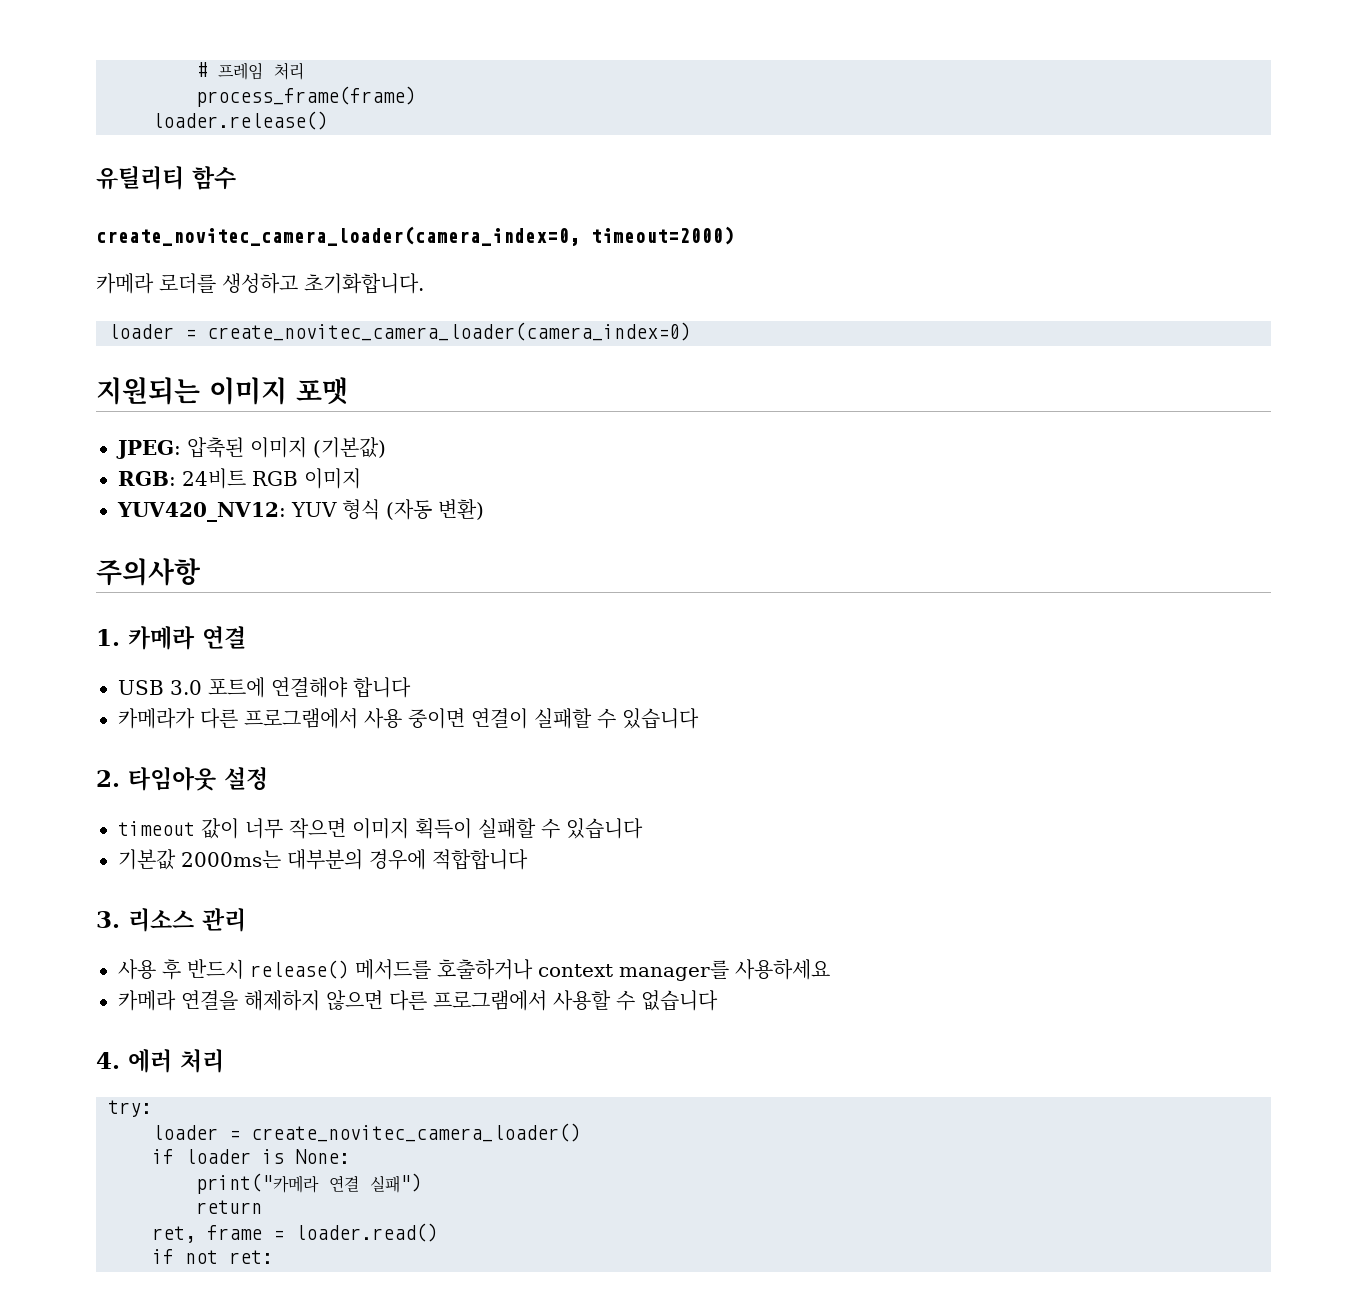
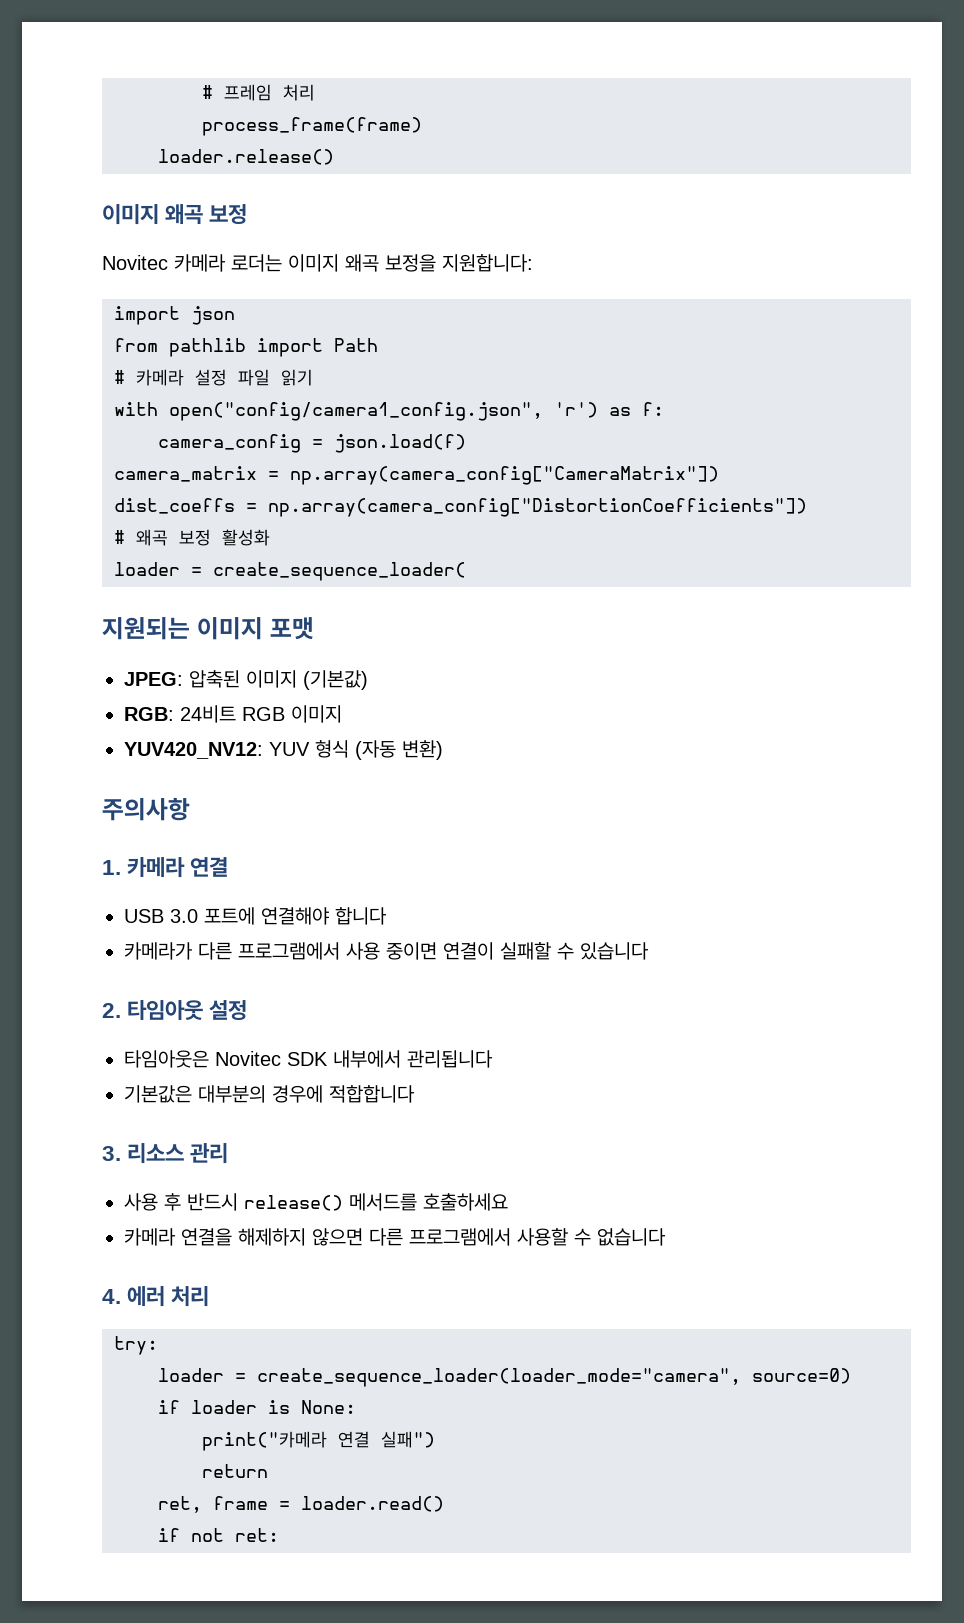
- 유틸리티 함수
- create_novitec_camera_loader(camera_index=0, timeout=2000)
- 카메라 로더를 생성하고 초기화합니다.
- loader = create_novitec_camera_loader(camera_index=0)
+ 이미지 왜곡 보정
+ Novitec 카메라 로더는 이미지 왜곡 보정을 지원합니다:
+ import json
+ from pathlib import Path
+ # 카메라 설정 파일 읽기
+ with open("config/camera1_config.json", 'r') as f:
+ camera_config = json.load(f)
+ camera_matrix = np.array(camera_config["CameraMatrix"])
+ dist_coeffs = np.array(camera_config["DistortionCoefficients"])
+ # 왜곡 보정 활성화
+ loader = create_sequence_loader(
- timeout 값이 너무 작으면 이미지 획득이 실패할 수 있습니다
- 기본값 2000ms는 대부분의 경우에 적합합니다
+ 타임아웃은 Novitec SDK 내부에서 관리됩니다
+ 기본값은 대부분의 경우에 적합합니다
- 사용 후 반드시 release() 메서드를 호출하거나 context manager를 사용하세요
+ 사용 후 반드시 release() 메서드를 호출하세요
- loader = create_novitec_camera_loader()
+ loader = create_sequence_loader(loader_mode="camera", source=0)

